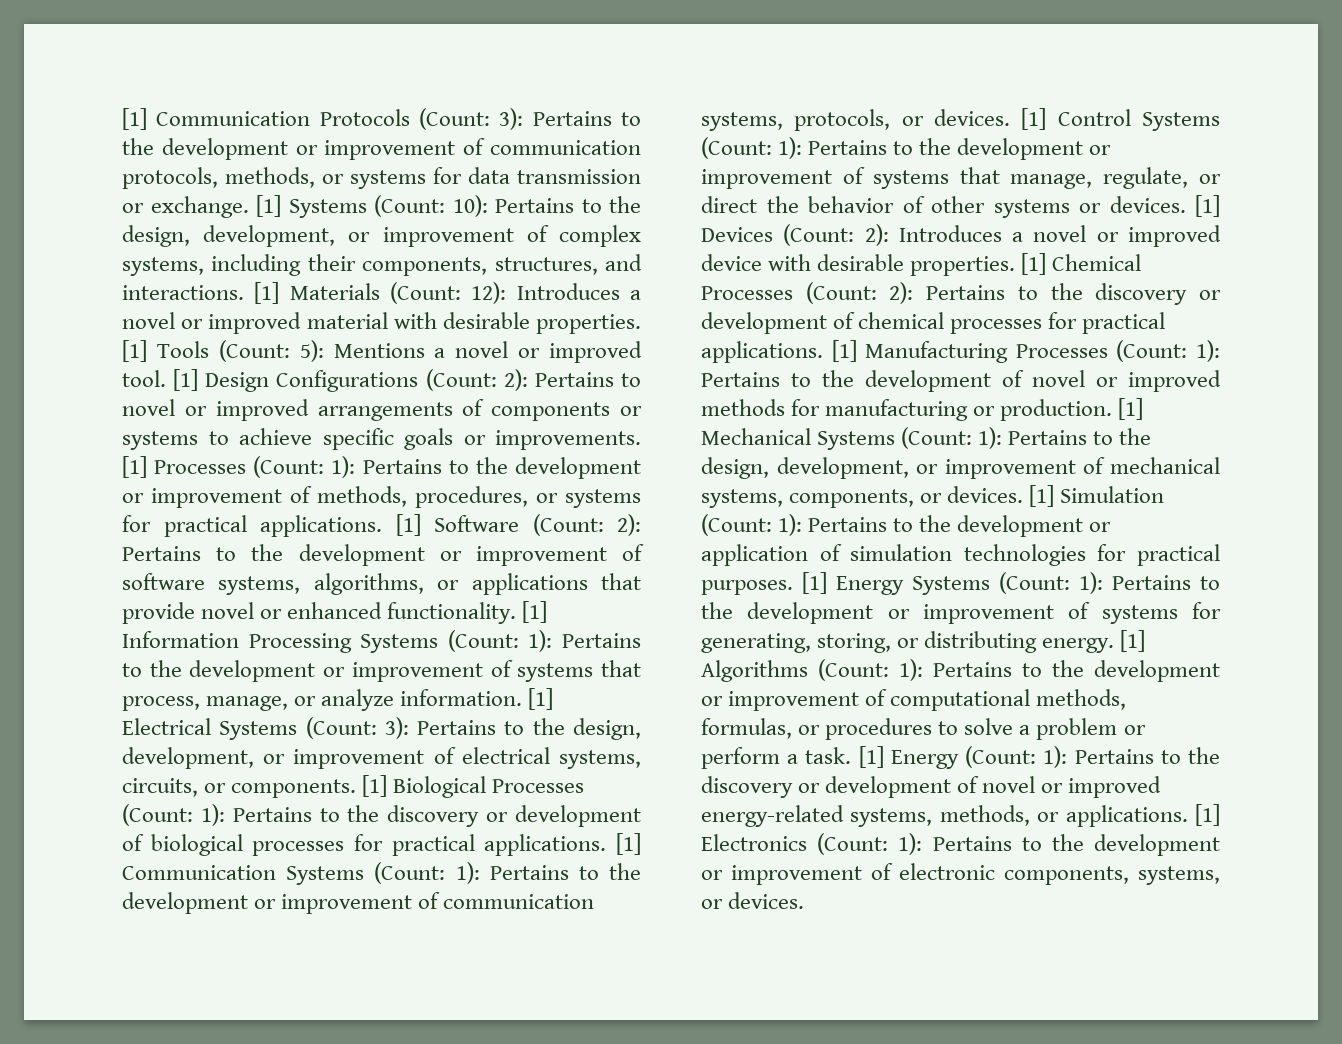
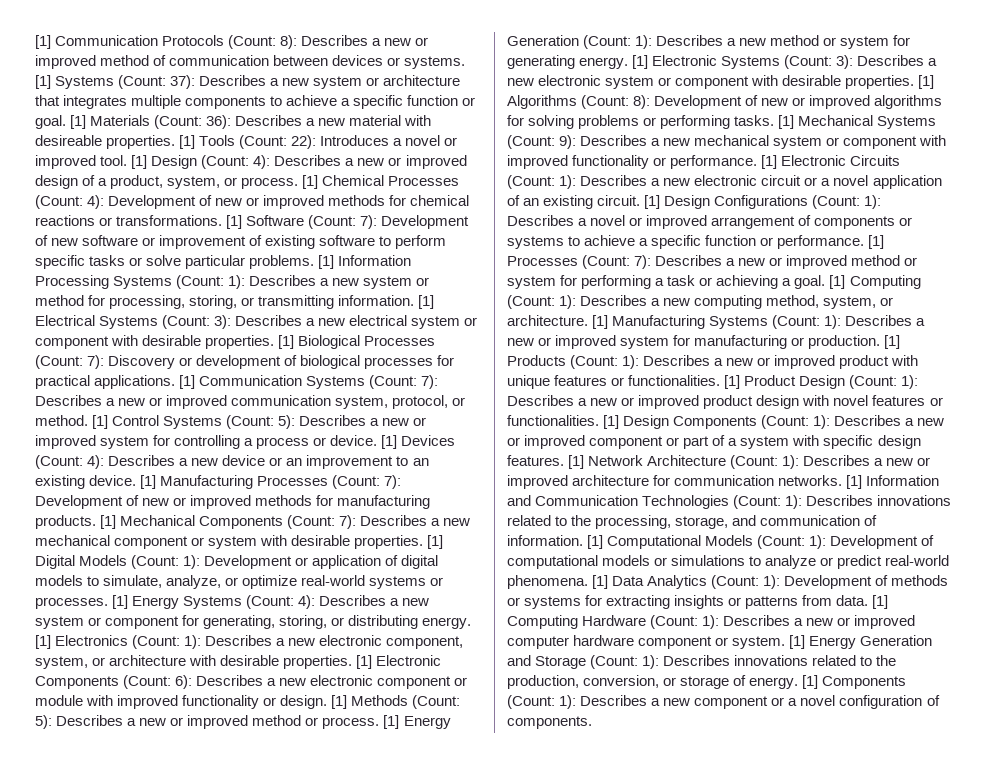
- [1] Communication Protocols (Count: 3): Pertains to the development or improvement of communication protocols, methods, or systems for data transmission or exchange. [1] Systems (Count: 10): Pertains to the design, development, or improvement of complex systems, including their components, structures, and interactions. [1] Materials (Count: 12): Introduces a novel or improved material with desirable properties.
+ [1] Communication Protocols (Count: 8): Describes a new or improved method of communication between devices or systems. [1] Systems (Count: 37): Describes a new system or architecture that integrates multiple components to achieve a specific function or goal. [1] Materials (Count: 36): Describes a new material with desireable properties.
- [1] Tools (Count: 5): Mentions a novel or improved tool.
+ [1] Tools (Count: 22): Introduces a novel or improved tool.
- [1] Design Configurations (Count: 2): Pertains to novel or improved arrangements of components or systems to achieve specific goals or improvements. [1] Processes (Count: 1): Pertains to the development or improvement of methods, procedures, or systems for practical applications. [1] Software (Count: 2): Pertains to the development or improvement of software systems, algorithms, or applications that provide novel or enhanced functionality.
+ [1] Design (Count: 4): Describes a new or improved design of a product, system, or process. [1] Chemical Processes (Count: 4): Development of new or improved methods for chemical reactions or transformations. [1] Software (Count: 7): Development of new software or improvement of existing software to perform specific tasks or solve particular problems.
- [1] Information Processing Systems (Count: 1): Pertains to the development or improvement of systems that process, manage, or analyze information.
+ [1] Information Processing Systems (Count: 1): Describes a new system or method for processing, storing, or transmitting information.
- [1] Electrical Systems (Count: 3): Pertains to the design, development, or improvement of electrical systems, circuits, or components. [1] Biological Processes (Count: 1): Pertains to the discovery or development of biological processes for practical applications.
+ [1] Electrical Systems (Count: 3): Describes a new electrical system or component with desirable properties. [1] Biological Processes (Count: 7): Discovery or development of biological processes for practical applications.
- [1] Communication Systems (Count: 1): Pertains to the development or improvement of communication systems, protocols, or devices. [1] Control Systems (Count: 1): Pertains to the development or improvement of systems that manage, regulate, or direct the behavior of other systems or devices. [1] Devices (Count: 2): Introduces a novel or improved device with desirable properties. [1] Chemical Processes (Count: 2): Pertains to the discovery or development of chemical processes for practical applications. [1] Manufacturing Processes (Count: 1): Pertains to the development of novel or improved methods for manufacturing or production. [1] Mechanical Systems (Count: 1): Pertains to the design, development, or improvement of mechanical systems, components, or devices. [1] Simulation (Count: 1): Pertains to the development or application of simulation technologies for practical purposes. [1] Energy Systems (Count: 1): Pertains to the development or improvement of systems for generating, storing, or distributing energy.
+ [1] Communication Systems (Count: 7): Describes a new or improved communication system, protocol, or method. [1] Control Systems (Count: 5): Describes a new or improved system for controlling a process or device. [1] Devices (Count: 4): Describes a new device or an improvement to an existing device. [1] Manufacturing Processes (Count: 7): Development of new or improved methods for manufacturing products. [1] Mechanical Components (Count: 7): Describes a new mechanical component or system with desirable properties. [1] Digital Models (Count: 1): Development or application of digital models to simulate, analyze, or optimize real-world systems or processes. [1] Energy Systems (Count: 4): Describes a new system or component for generating, storing, or distributing energy.
- [1] Algorithms (Count: 1): Pertains to the development or improvement of computational methods, formulas, or procedures to solve a problem or perform a task. [1] Energy (Count: 1): Pertains to the discovery or development of novel or improved energy-related systems, methods, or applications. [1] Electronics (Count: 1): Pertains to the development or improvement of electronic components, systems, or devices.
+ [1] Electronics (Count: 1): Describes a new electronic component, system, or architecture with desirable properties. [1] Electronic Components (Count: 6): Describes a new electronic component or module with improved functionality or design. [1] Methods (Count: 5): Describes a new or improved method or process. [1] Energy Generation (Count: 1): Describes a new method or system for generating energy. [1] Electronic Systems (Count: 3): Describes a new electronic system or component with desirable properties. [1] Algorithms (Count: 8): Development of new or improved algorithms for solving problems or performing tasks. [1] Mechanical Systems (Count: 9): Describes a new mechanical system or component with improved functionality or performance. [1] Electronic Circuits (Count: 1): Describes a new electronic circuit or a novel application of an existing circuit. [1] Design Configurations (Count: 1): Describes a novel or improved arrangement of components or systems to achieve a specific function or performance. [1] Processes (Count: 7): Describes a new or improved method or system for performing a task or achieving a goal. [1] Computing (Count: 1): Describes a new computing method, system, or architecture. [1] Manufacturing Systems (Count: 1): Describes a new or improved system for manufacturing or production. [1] Products (Count: 1): Describes a new or improved product with unique features or functionalities. [1] Product Design (Count: 1): Describes a new or improved product design with novel features or functionalities. [1] Design Components (Count: 1): Describes a new or improved component or part of a system with specific design features. [1] Network Architecture (Count: 1): Describes a new or improved architecture for communication networks. [1] Information and Communication Technologies (Count: 1): Describes innovations related to the processing, storage, and communication of information. [1] Computational Models (Count: 1): Development of computational models or simulations to analyze or predict real-world phenomena. [1] Data Analytics (Count: 1): Development of methods or systems for extracting insights or patterns from data. [1] Computing Hardware (Count: 1): Describes a new or improved computer hardware component or system. [1] Energy Generation and Storage (Count: 1): Describes innovations related to the production, conversion, or storage of energy. [1] Components (Count: 1): Describes a new component or a novel configuration of components.

